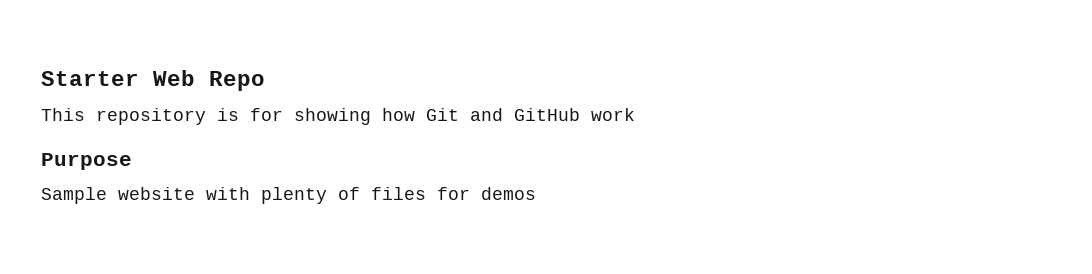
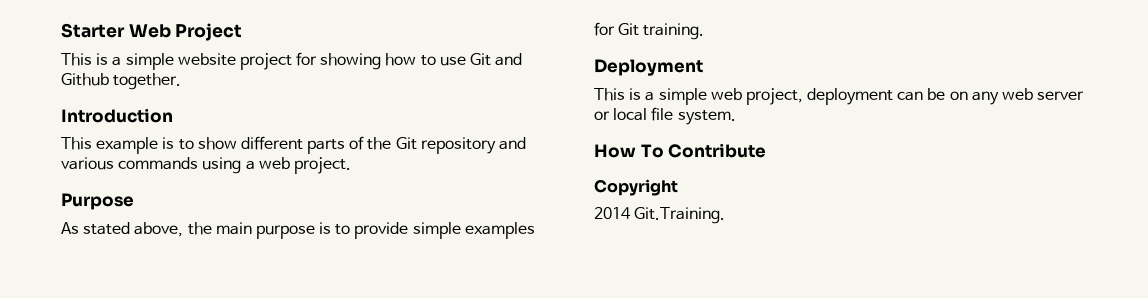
- Starter Web Repo
- This repository is for showing how Git and GitHub work
+ Starter Web Project
+ This is a simple website project for showing how to use Git and Github together.
+ Introduction
+ This example is to show different parts of the Git repository and various commands using a web project.
  Purpose
- Sample website with plenty of files for demos
+ As stated above, the main purpose is to provide simple examples for Git training.
+ Deployment
+ This is a simple web project, deployment can be on any web server or local file system.
+ How To Contribute
+ Copyright
+ 2014 Git.Training.

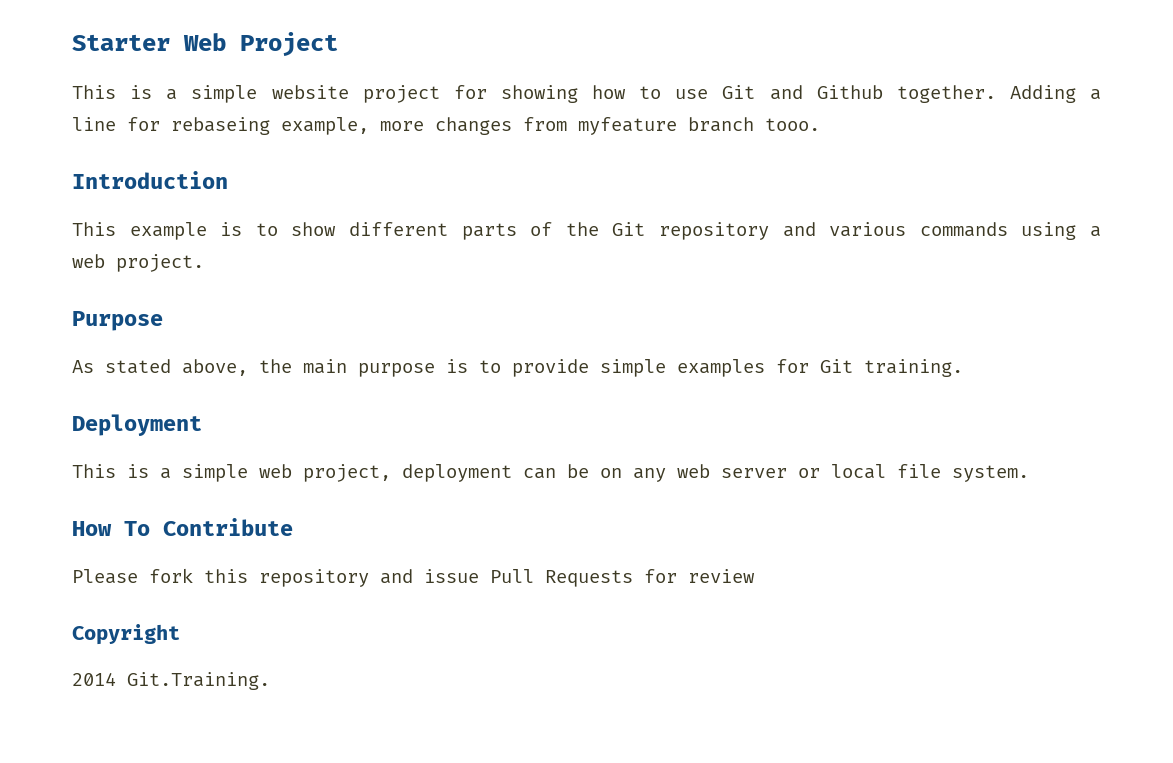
+ Adding a line for rebaseing example, more changes from myfeature branch tooo.
+ Please fork this repository and issue Pull Requests for review

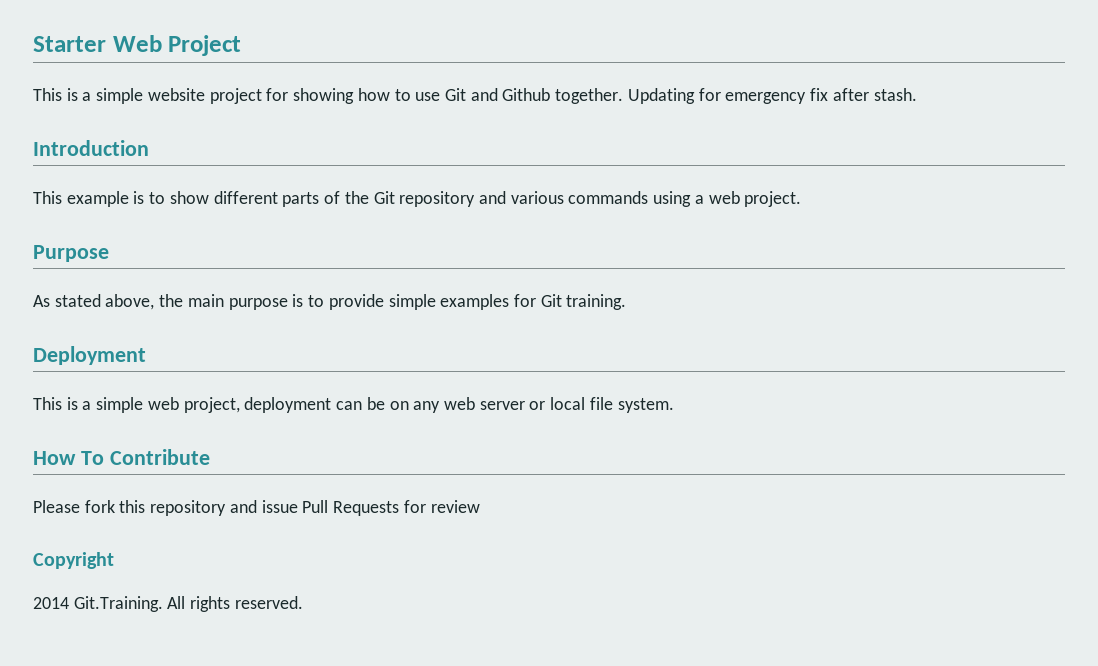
- Adding a line for rebaseing example, more changes from myfeature branch tooo.
+ Updating for emergency fix after stash.
- 2014 Git.Training.
+ 2014 Git.Training. All rights reserved.

